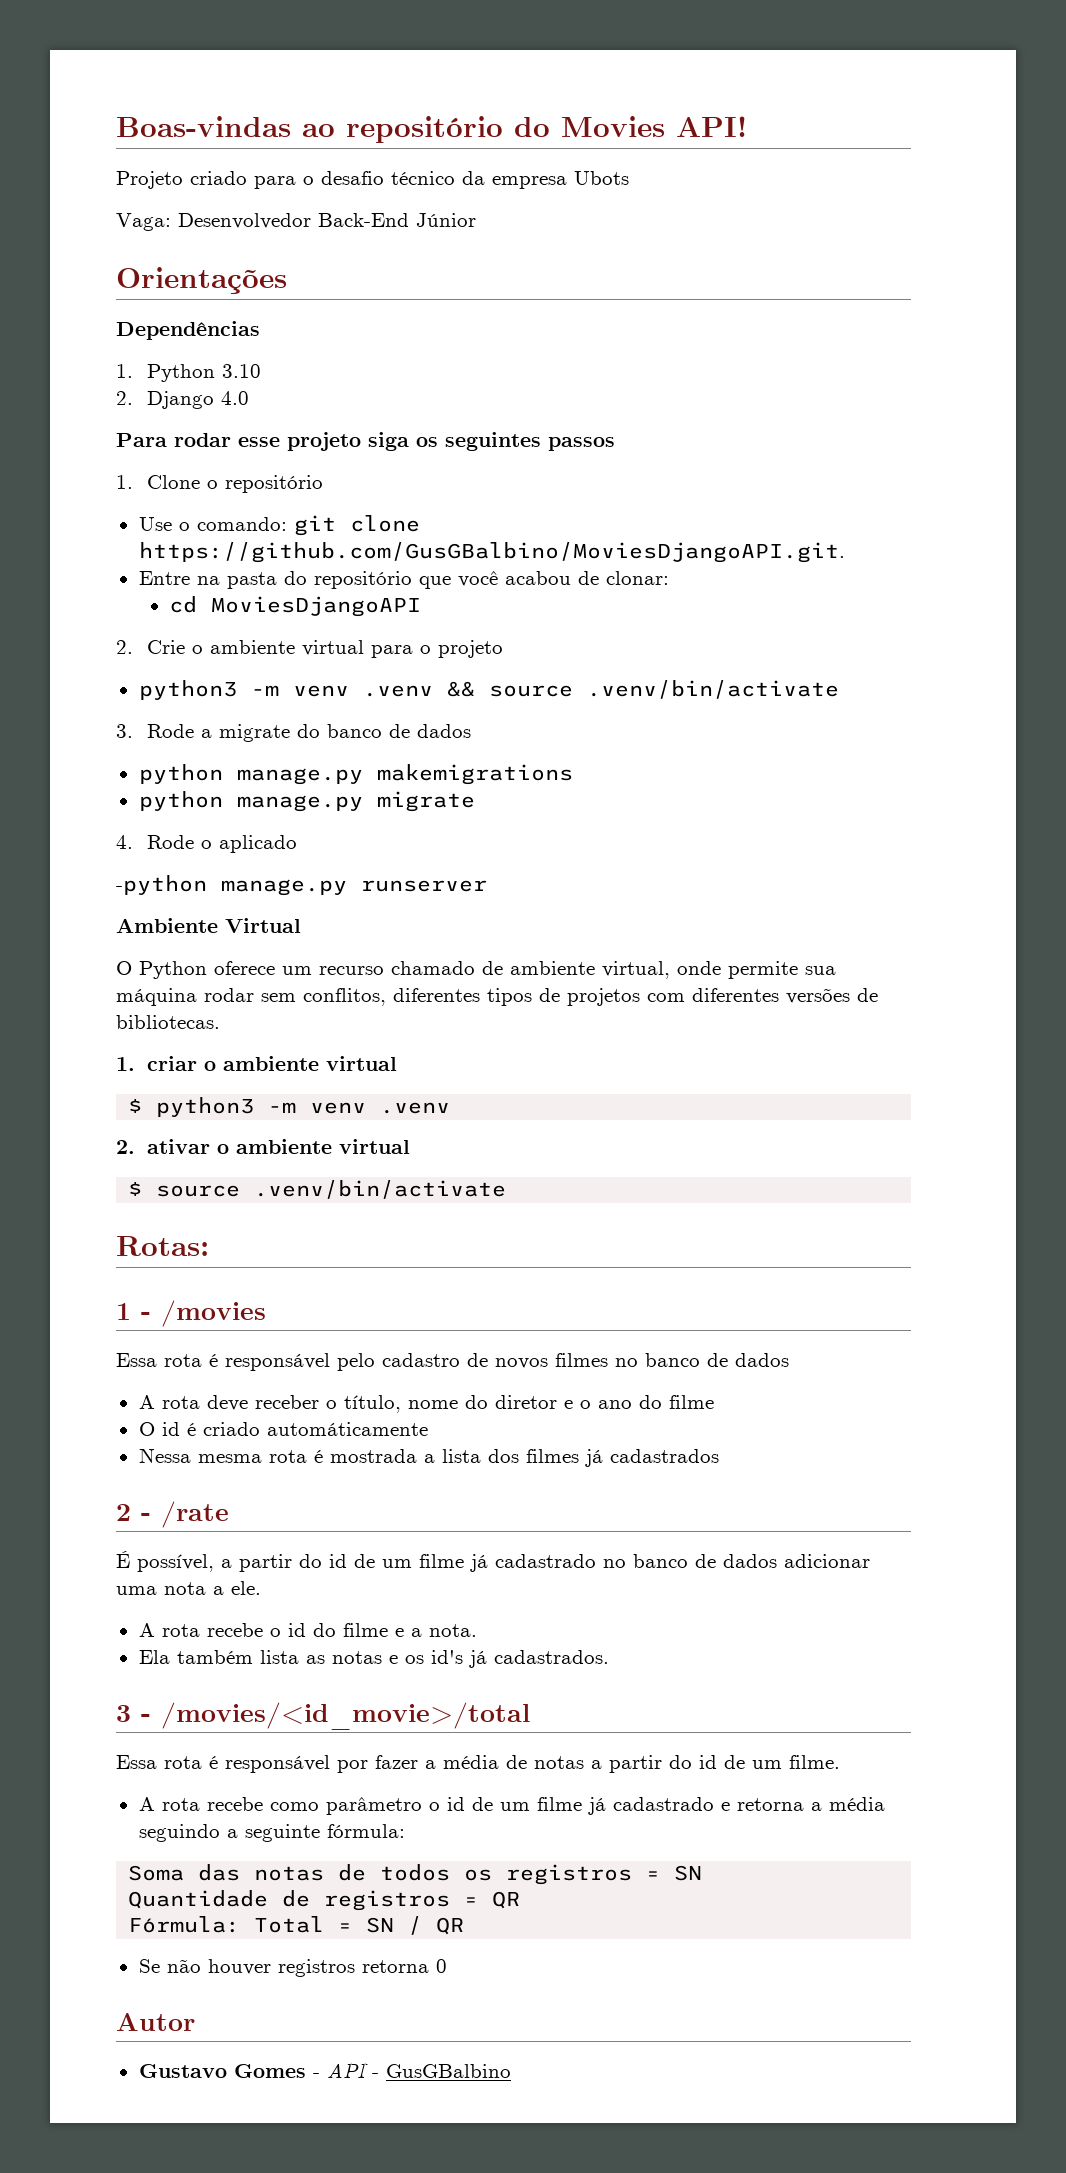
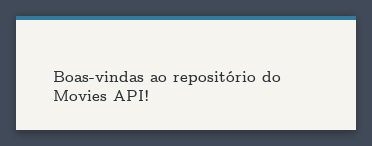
- Projeto criado para o desafio técnico da empresa Ubots
- Vaga: Desenvolvedor Back-End Júnior
- Orientações
- Dependências
- 1. Python 3.10
- 2. Django 4.0
- Para rodar esse projeto siga os seguintes passos
- 1. Clone o repositório
- Use o comando: git clone https://github.com/GusGBalbino/MoviesDjangoAPI.git.
- Entre na pasta do repositório que você acabou de clonar:
- cd MoviesDjangoAPI
- 2. Crie o ambiente virtual para o projeto
- python3 -m venv .venv && source .venv/bin/activate
- 3. Rode a migrate do banco de dados
- python manage.py makemigrations
- python manage.py migrate
- 4. Rode o aplicado
- -python manage.py runserver
- Ambiente Virtual
- O Python oferece um recurso chamado de ambiente virtual, onde permite sua máquina rodar sem conflitos, diferentes tipos de projetos com diferentes versões de bibliotecas.
- 1. criar o ambiente virtual
- $ python3 -m venv .venv
- 2. ativar o ambiente virtual
- $ source .venv/bin/activate
- Rotas:
- 1 - /movies
- Essa rota é responsável pelo cadastro de novos filmes no banco de dados
- A rota deve receber o título, nome do diretor e o ano do filme
- O id é criado automáticamente
- Nessa mesma rota é mostrada a lista dos filmes já cadastrados
- 2 - /rate
- É possível, a partir do id de um filme já cadastrado no banco de dados adicionar uma nota a ele.
- A rota recebe o id do filme e a nota.
- Ela também lista as notas e os id's já cadastrados.
- 3 - /movies/<id_movie>/total
- Essa rota é responsável por fazer a média de notas a partir do id de um filme.
- A rota recebe como parâmetro o id de um filme já cadastrado e retorna a média seguindo a seguinte fórmula:
- Soma das notas de todos os registros = SN
- Quantidade de registros = QR
- Fórmula: Total = SN / QR
- Se não houver registros retorna 0
- Autor
- Gustavo Gomes - API - GusGBalbino

